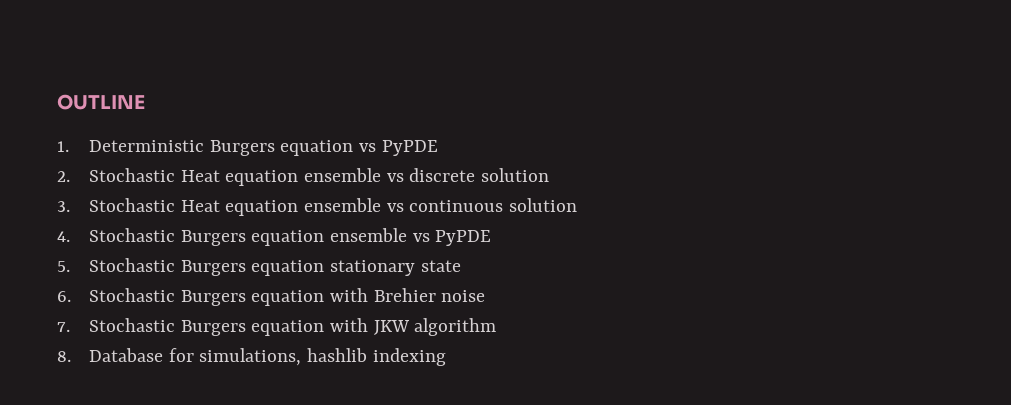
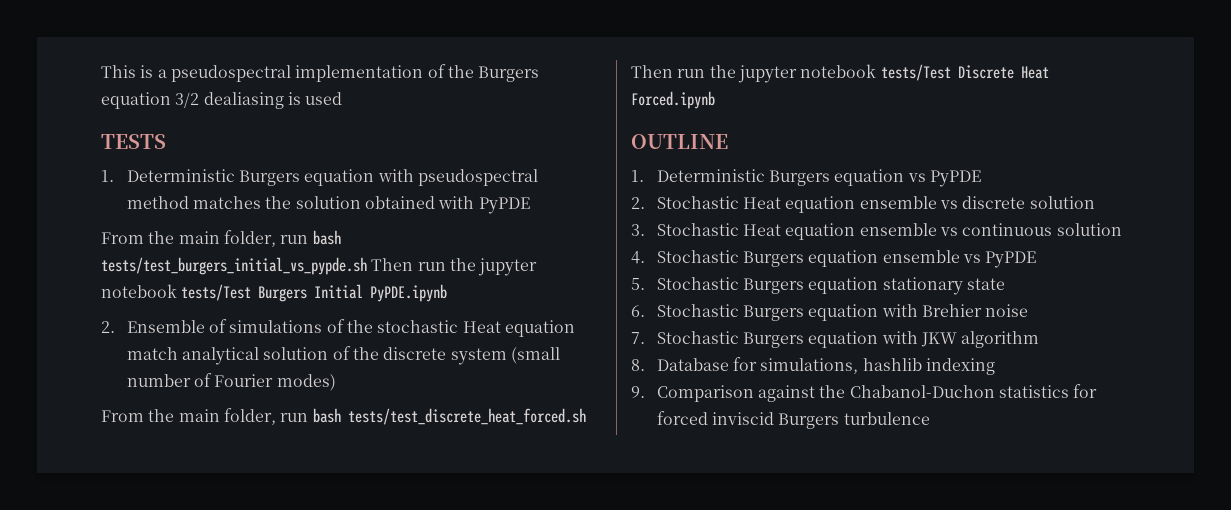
+ This is a pseudospectral implementation of the Burgers equation 3/2 dealiasing is used
+ TESTS
+ 1. Deterministic Burgers equation with pseudospectral method matches the solution obtained with PyPDE
+ From the main folder, run bash tests/test_burgers_initial_vs_pypde.sh Then run the jupyter notebook tests/Test Burgers Initial PyPDE.ipynb
+ 2. Ensemble of simulations of the stochastic Heat equation match analytical solution of the discrete system (small number of Fourier modes)
+ From the main folder, run bash tests/test_discrete_heat_forced.sh Then run the jupyter notebook tests/Test Discrete Heat Forced.ipynb
+ 9. Comparison against the Chabanol-Duchon statistics for forced inviscid Burgers turbulence

